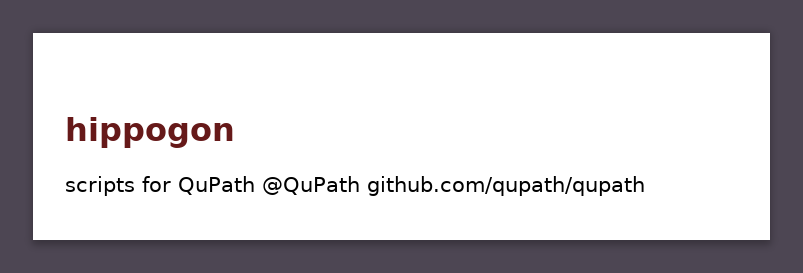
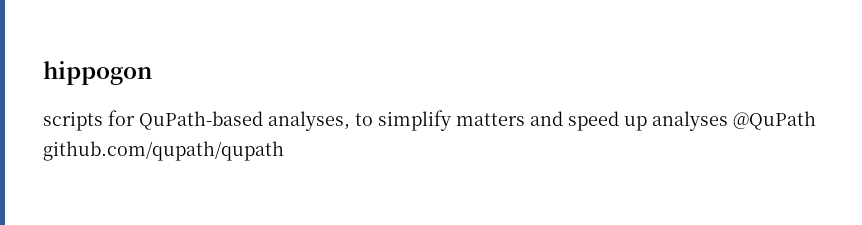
- scripts for QuPath @QuPath github.com/qupath/qupath
+ scripts for QuPath-based analyses, to simplify matters and speed up analyses @QuPath github.com/qupath/qupath

